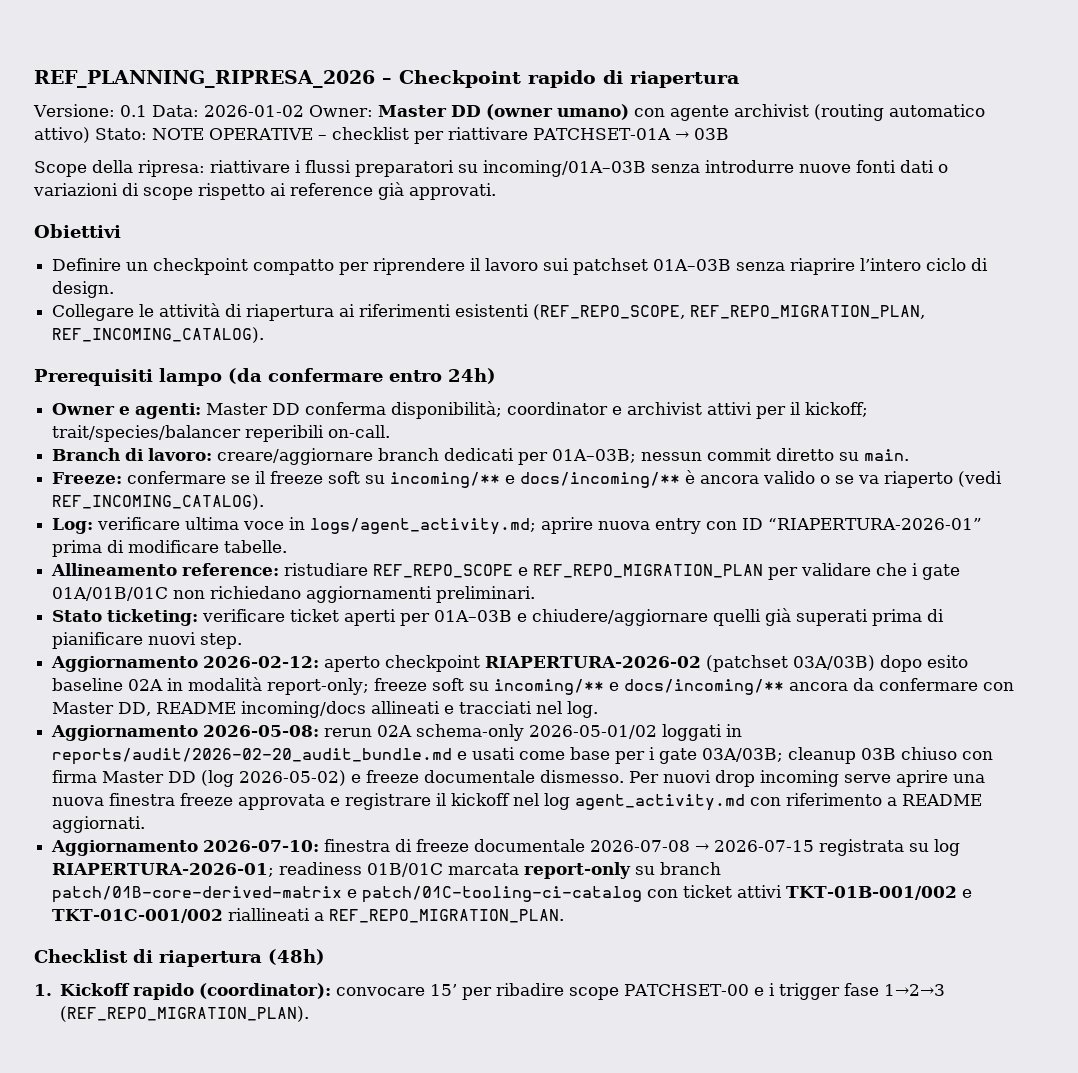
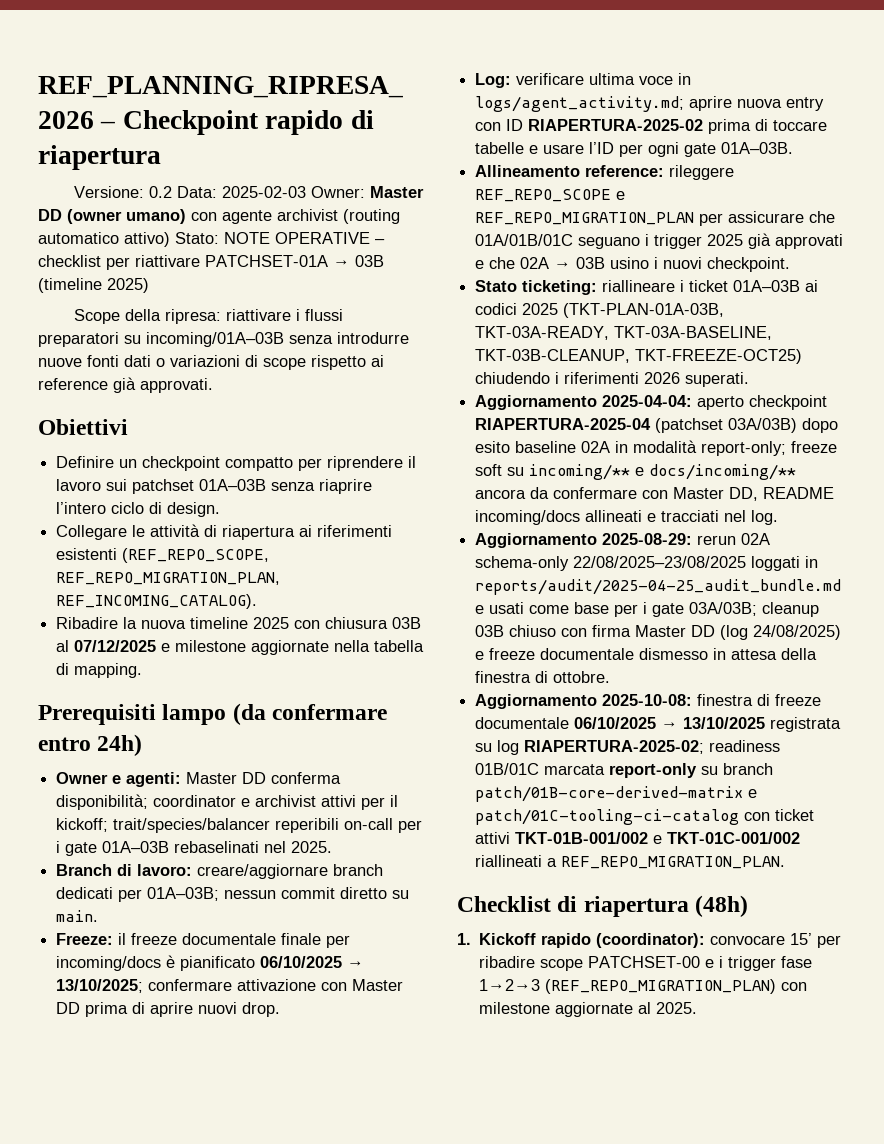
- Versione: 0.1 Data: 2026-01-02 Owner: Master DD (owner umano) con agente archivist (routing automatico attivo) Stato: NOTE OPERATIVE – checklist per riattivare PATCHSET-01A → 03B
+ Versione: 0.2 Data: 2025-02-03 Owner: Master DD (owner umano) con agente archivist (routing automatico attivo) Stato: NOTE OPERATIVE – checklist per riattivare PATCHSET-01A → 03B (timeline 2025)
+ Ribadire la nuova timeline 2025 con chiusura 03B al 07/12/2025 e milestone aggiornate nella tabella di mapping.
- Owner e agenti: Master DD conferma disponibilità; coordinator e archivist attivi per il kickoff; trait/species/balancer reperibili on-call.
+ Owner e agenti: Master DD conferma disponibilità; coordinator e archivist attivi per il kickoff; trait/species/balancer reperibili on-call per i gate 01A–03B rebaselinati nel 2025.
- Freeze: confermare se il freeze soft su incoming/** e docs/incoming/** è ancora valido o se va riaperto (vedi REF_INCOMING_CATALOG).
+ Freeze: il freeze documentale finale per incoming/docs è pianificato 06/10/2025 → 13/10/2025; confermare attivazione con Master DD prima di aprire nuovi drop.
- Log: verificare ultima voce in logs/agent_activity.md; aprire nuova entry con ID “RIAPERTURA-2026-01” prima di modificare tabelle.
+ Log: verificare ultima voce in logs/agent_activity.md; aprire nuova entry con ID RIAPERTURA-2025-02 prima di toccare tabelle e usare l’ID per ogni gate 01A–03B.
- Allineamento reference: ristudiare REF_REPO_SCOPE e REF_REPO_MIGRATION_PLAN per validare che i gate 01A/01B/01C non richiedano aggiornamenti preliminari.
- Stato ticketing: verificare ticket aperti per 01A–03B e chiudere/aggiornare quelli già superati prima di pianificare nuovi step.
- Aggiornamento 2026-02-12: aperto checkpoint RIAPERTURA-2026-02 (patchset 03A/03B) dopo esito baseline 02A in modalità report-only; freeze soft su incoming/** e docs/incoming/** ancora da confermare con Master DD, README incoming/docs allineati e tracciati nel log.
+ Allineamento reference: rileggere REF_REPO_SCOPE e REF_REPO_MIGRATION_PLAN per assicurare che 01A/01B/01C seguano i trigger 2025 già approvati e che 02A → 03B usino i nuovi checkpoint.
+ Stato ticketing: riallineare i ticket 01A–03B ai codici 2025 (TKT-PLAN-01A-03B, TKT-03A-READY, TKT-03A-BASELINE, TKT-03B-CLEANUP, TKT-FREEZE-OCT25) chiudendo i riferimenti 2026 superati.
+ Aggiornamento 2025-04-04: aperto checkpoint RIAPERTURA-2025-04 (patchset 03A/03B) dopo esito baseline 02A in modalità report-only; freeze soft su incoming/** e docs/incoming/** ancora da confermare con Master DD, README incoming/docs allineati e tracciati nel log.
- Aggiornamento 2026-05-08: rerun 02A schema-only 2026-05-01/02 loggati in reports/audit/2026-02-20_audit_bundle.md e usati come base per i gate 03A/03B; cleanup 03B chiuso con firma Master DD (log 2026-05-02) e freeze documentale dismesso. Per nuovi drop incoming serve aprire una nuova finestra freeze approvata e registrare il kickoff nel log agent_activity.md con riferimento a README aggiornati.
- Aggiornamento 2026-07-10: finestra di freeze documentale 2026-07-08 → 2026-07-15 registrata su log RIAPERTURA-2026-01; readiness 01B/01C marcata report-only su branch patch/01B-core-derived-matrix e patch/01C-tooling-ci-catalog con ticket attivi TKT-01B-001/002 e TKT-01C-001/002 riallineati a REF_REPO_MIGRATION_PLAN.
+ Aggiornamento 2025-08-29: rerun 02A schema-only 22/08/2025–23/08/2025 loggati in reports/audit/2025-04-25_audit_bundle.md e usati come base per i gate 03A/03B; cleanup 03B chiuso con firma Master DD (log 24/08/2025) e freeze documentale dismesso in attesa della finestra di ottobre.
+ Aggiornamento 2025-10-08: finestra di freeze documentale 06/10/2025 → 13/10/2025 registrata su log RIAPERTURA-2025-02; readiness 01B/01C marcata report-only su branch patch/01B-core-derived-matrix e patch/01C-tooling-ci-catalog con ticket attivi TKT-01B-001/002 e TKT-01C-001/002 riallineati a REF_REPO_MIGRATION_PLAN.
- 1. Kickoff rapido (coordinator): convocare 15’ per ribadire scope PATCHSET-00 e i trigger fase 1→2→3 (REF_REPO_MIGRATION_PLAN).
+ 1. Kickoff rapido (coordinator): convocare 15’ per ribadire scope PATCHSET-00 e i trigger fase 1→2→3 (REF_REPO_MIGRATION_PLAN) con milestone aggiornate al 2025.

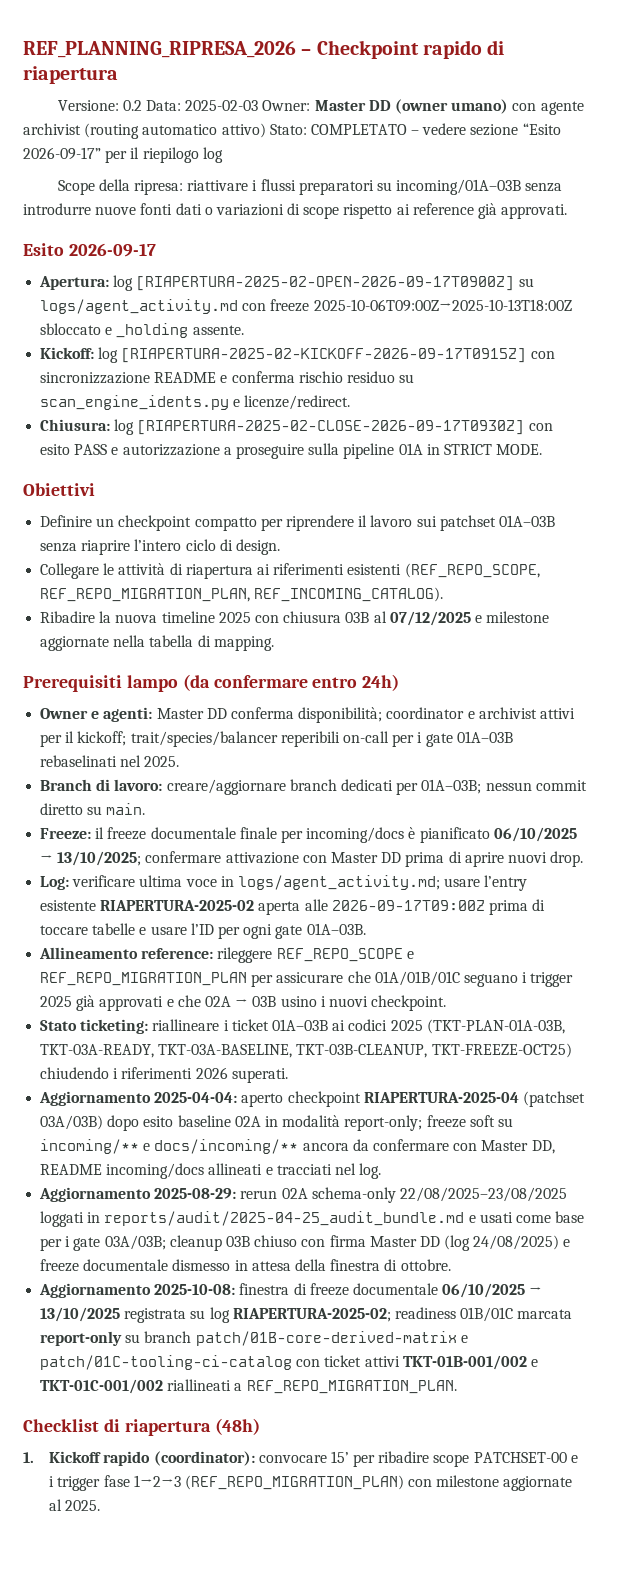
- Versione: 0.2 Data: 2025-02-03 Owner: Master DD (owner umano) con agente archivist (routing automatico attivo) Stato: NOTE OPERATIVE – checklist per riattivare PATCHSET-01A → 03B (timeline 2025)
+ Versione: 0.2 Data: 2025-02-03 Owner: Master DD (owner umano) con agente archivist (routing automatico attivo) Stato: COMPLETATO – vedere sezione “Esito 2026-09-17” per il riepilogo log
+ Esito 2026-09-17
+ Apertura: log [RIAPERTURA-2025-02-OPEN-2026-09-17T0900Z] su logs/agent_activity.md con freeze 2025-10-06T09:00Z→2025-10-13T18:00Z sbloccato e _holding assente.
+ Kickoff: log [RIAPERTURA-2025-02-KICKOFF-2026-09-17T0915Z] con sincronizzazione README e conferma rischio residuo su scan_engine_idents.py e licenze/redirect.
+ Chiusura: log [RIAPERTURA-2025-02-CLOSE-2026-09-17T0930Z] con esito PASS e autorizzazione a proseguire sulla pipeline 01A in STRICT MODE.
- Log: verificare ultima voce in logs/agent_activity.md; aprire nuova entry con ID RIAPERTURA-2025-02 prima di toccare tabelle e usare l’ID per ogni gate 01A–03B.
+ Log: verificare ultima voce in logs/agent_activity.md; usare l’entry esistente RIAPERTURA-2025-02 aperta alle 2026-09-17T09:00Z prima di toccare tabelle e usare l’ID per ogni gate 01A–03B.

